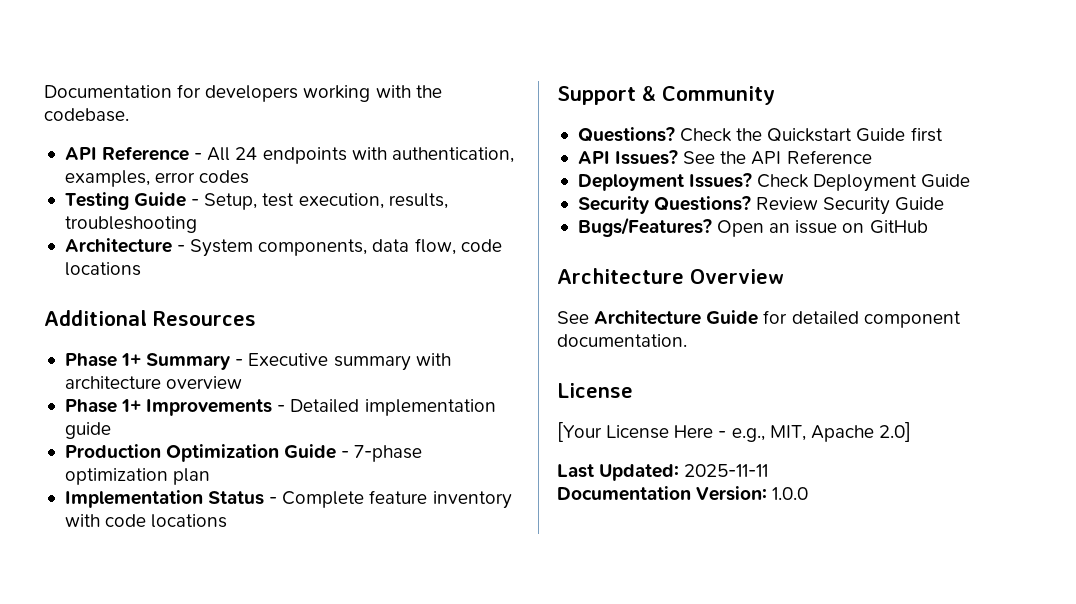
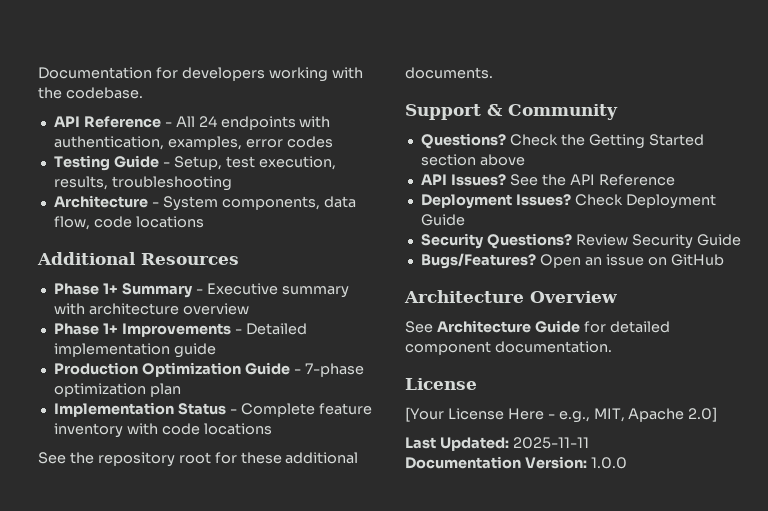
+ See the repository root for these additional documents.
- Check the Quickstart Guide first
+ Check the Getting Started section above

